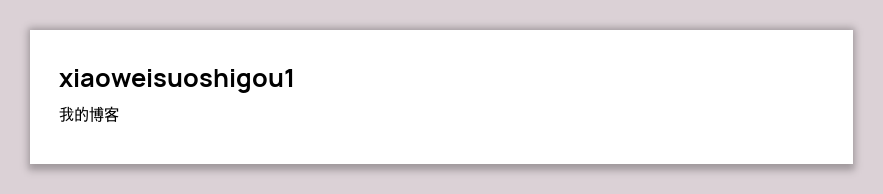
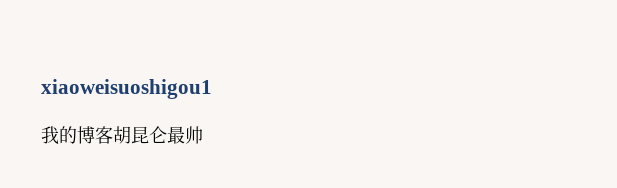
- 我的博客
+ 我的博客胡昆仑最帅

